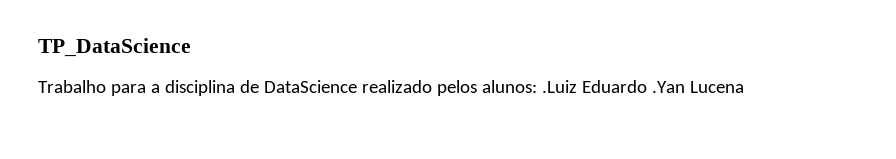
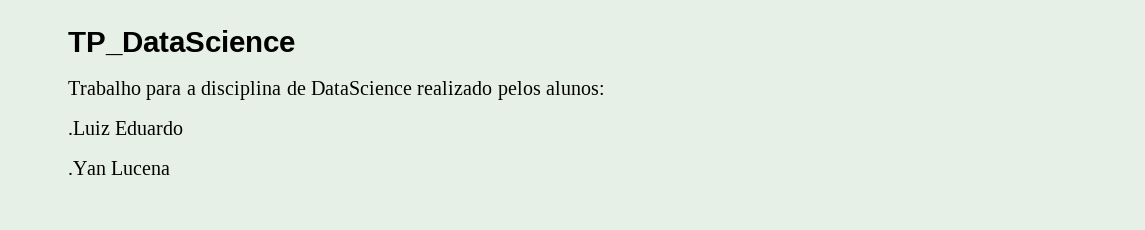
- Trabalho para a disciplina de DataScience realizado pelos alunos: .Luiz Eduardo .Yan Lucena
+ Trabalho para a disciplina de DataScience realizado pelos alunos:
+ .Luiz Eduardo
+ .Yan Lucena

